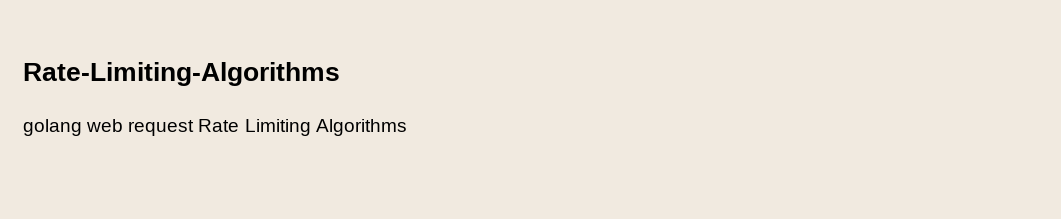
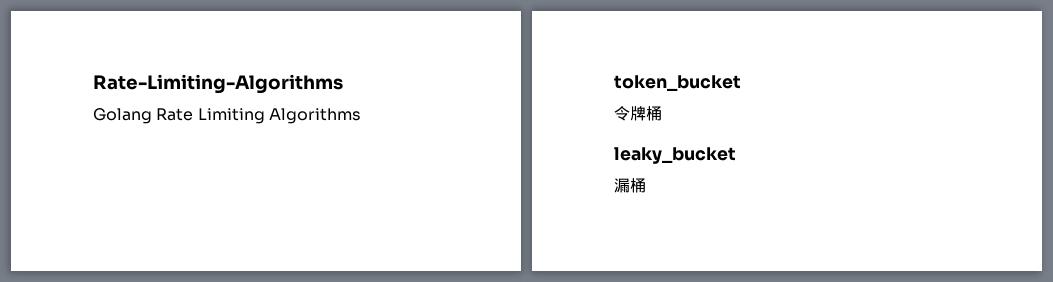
- golang web request Rate Limiting Algorithms
+ Golang Rate Limiting Algorithms
+ token_bucket
+ 令牌桶
+ leaky_bucket
+ 漏桶

